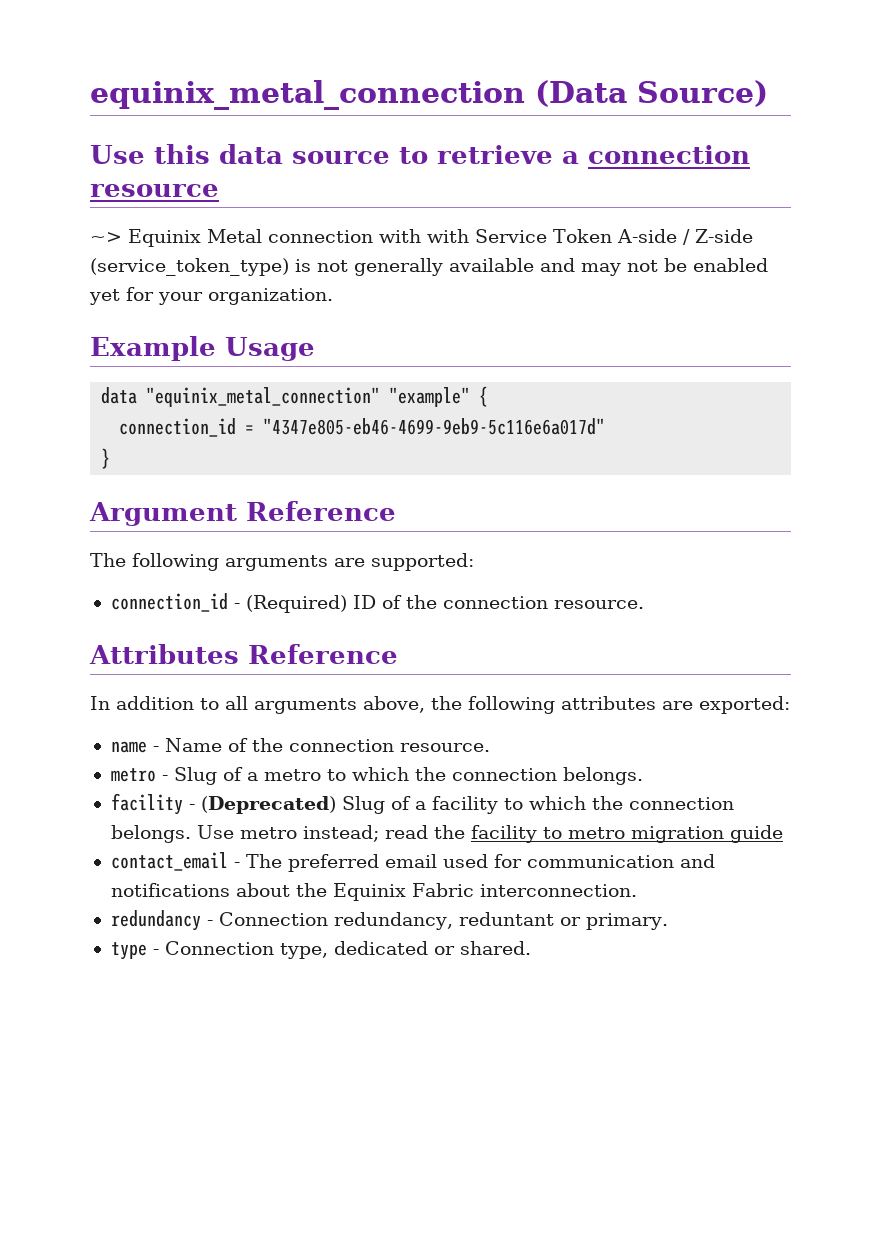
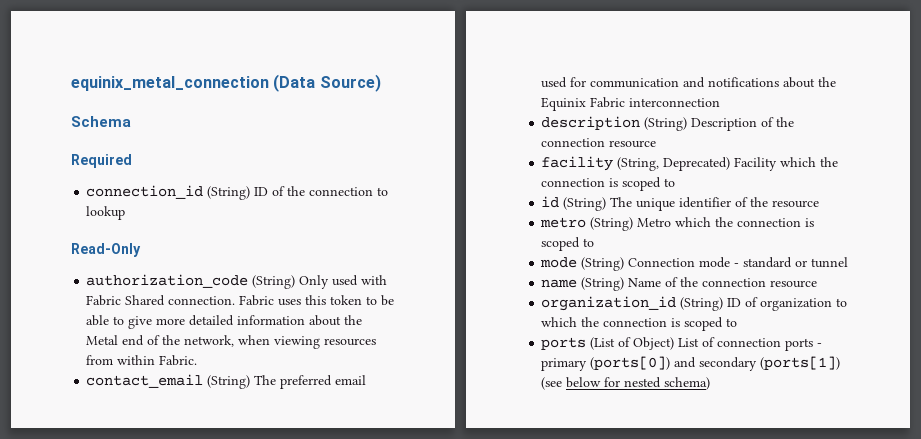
- Use this data source to retrieve a connection resource
- ~> Equinix Metal connection with with Service Token A-side / Z-side (service_token_type) is not generally available and may not be enabled yet for your organization.
- Example Usage
- data "equinix_metal_connection" "example" {
- connection_id = "4347e805-eb46-4699-9eb9-5c116e6a017d"
- }
- Argument Reference
- The following arguments are supported:
- connection_id - (Required) ID of the connection resource.
- Attributes Reference
- In addition to all arguments above, the following attributes are exported:
- name - Name of the connection resource.
- metro - Slug of a metro to which the connection belongs.
- facility - (Deprecated) Slug of a facility to which the connection belongs. Use metro instead; read the facility to metro migration guide
+ Schema
+ Required
+ connection_id (String) ID of the connection to lookup
+ Read-Only
+ authorization_code (String) Only used with Fabric Shared connection. Fabric uses this token to be able to give more detailed information about the Metal end of the network, when viewing resources from within Fabric.
- contact_email - The preferred email used for communication and notifications about the Equinix Fabric interconnection.
- redundancy - Connection redundancy, reduntant or primary.
- type - Connection type, dedicated or shared.
+ contact_email (String) The preferred email used for communication and notifications about the Equinix Fabric interconnection
+ description (String) Description of the connection resource
+ facility (String, Deprecated) Facility which the connection is scoped to
+ id (String) The unique identifier of the resource
+ metro (String) Metro which the connection is scoped to
+ mode (String) Connection mode - standard or tunnel
+ name (String) Name of the connection resource
+ organization_id (String) ID of organization to which the connection is scoped to
+ ports (List of Object) List of connection ports - primary (ports[0]) and secondary (ports[1]) (see below for nested schema)

